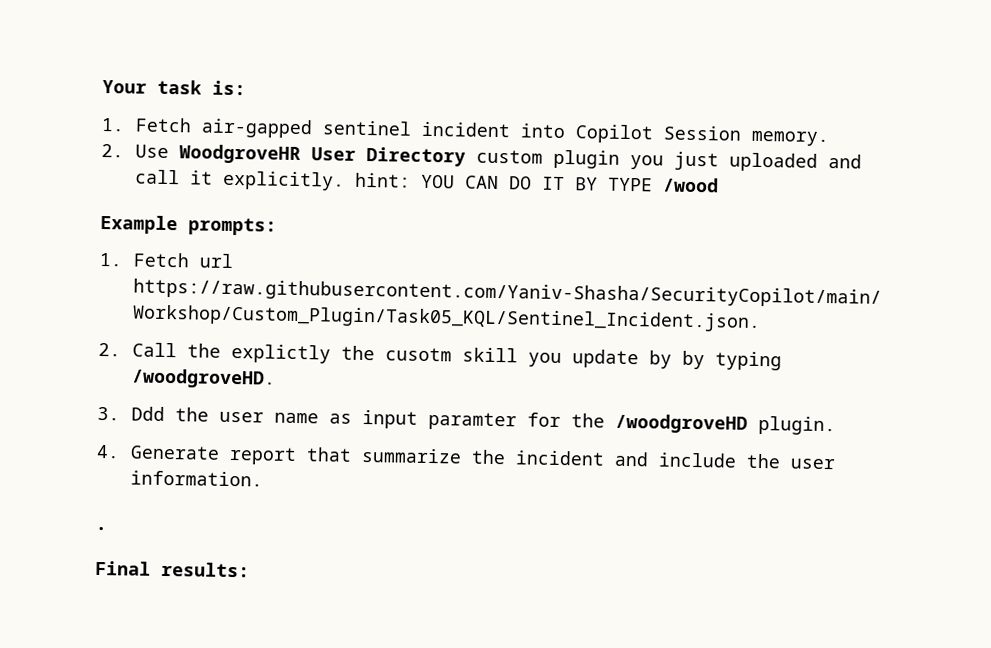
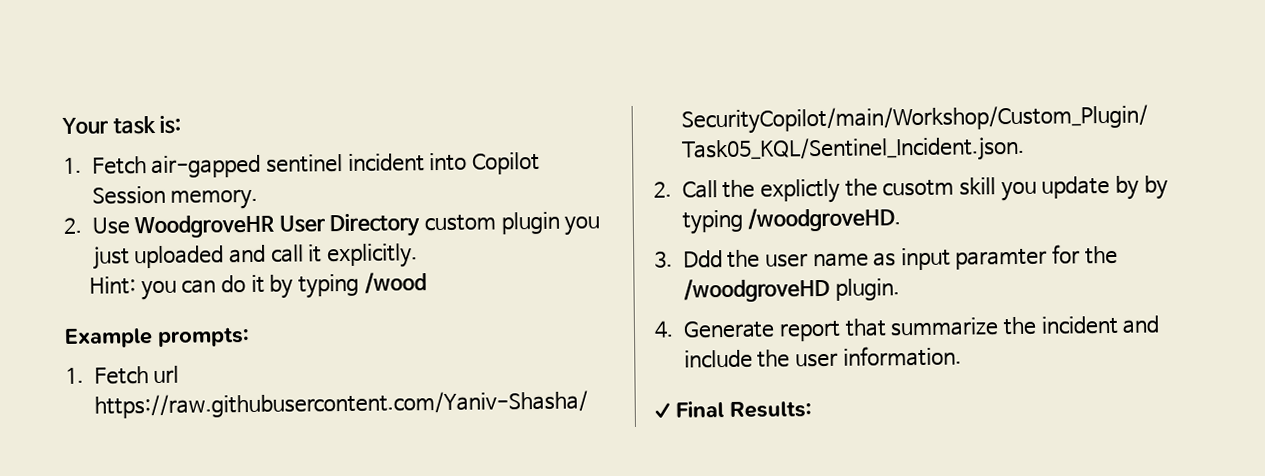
- 2. Use WoodgroveHR User Directory custom plugin you just uploaded and call it explicitly. hint: YOU CAN DO IT BY TYPE /wood
+ 2. Use WoodgroveHR User Directory custom plugin you just uploaded and call it explicitly.
+ Hint: you can do it by typing /wood
- .
- Final results:
+ ✓ Final Results:

